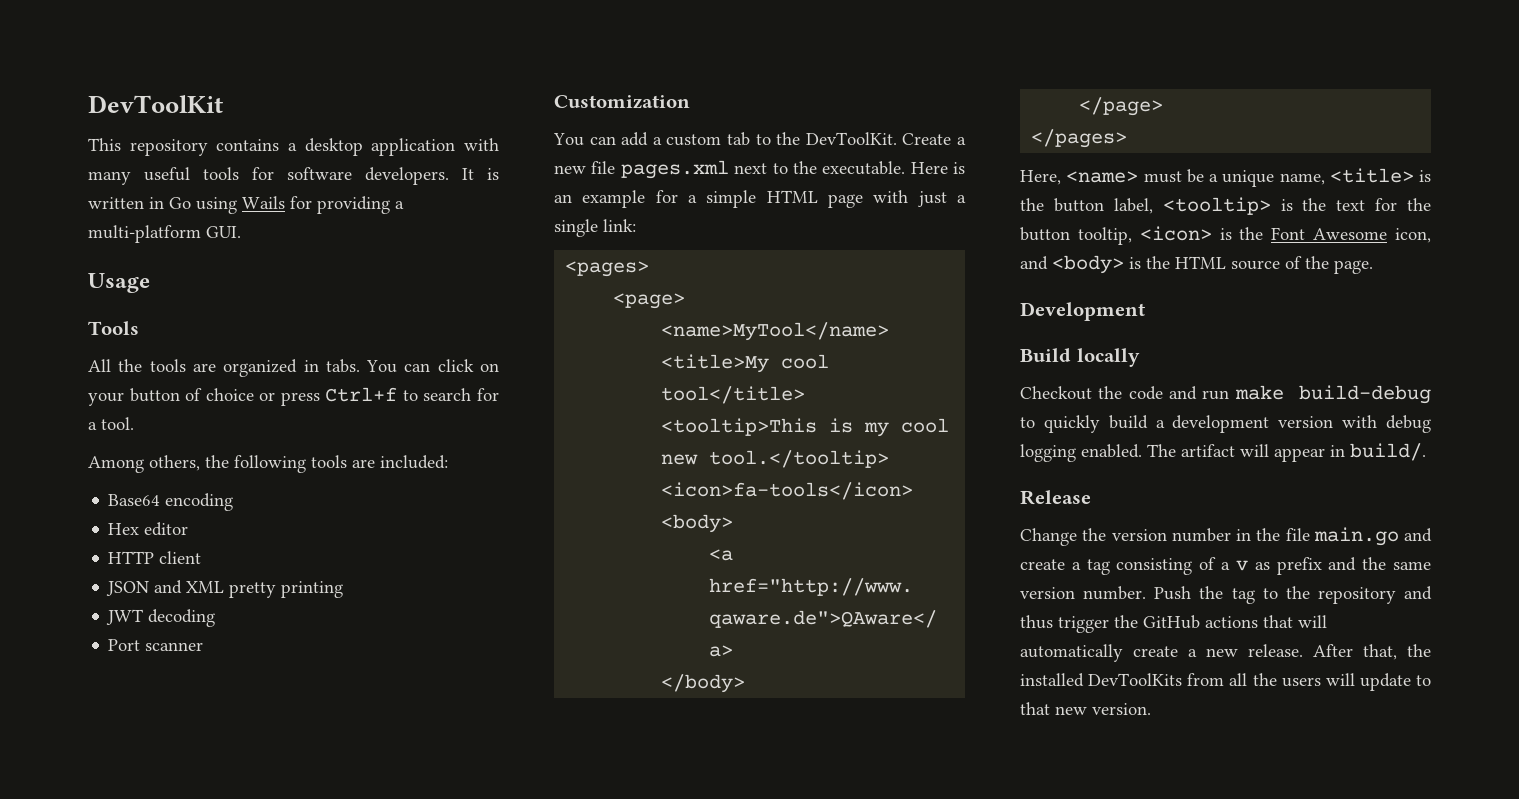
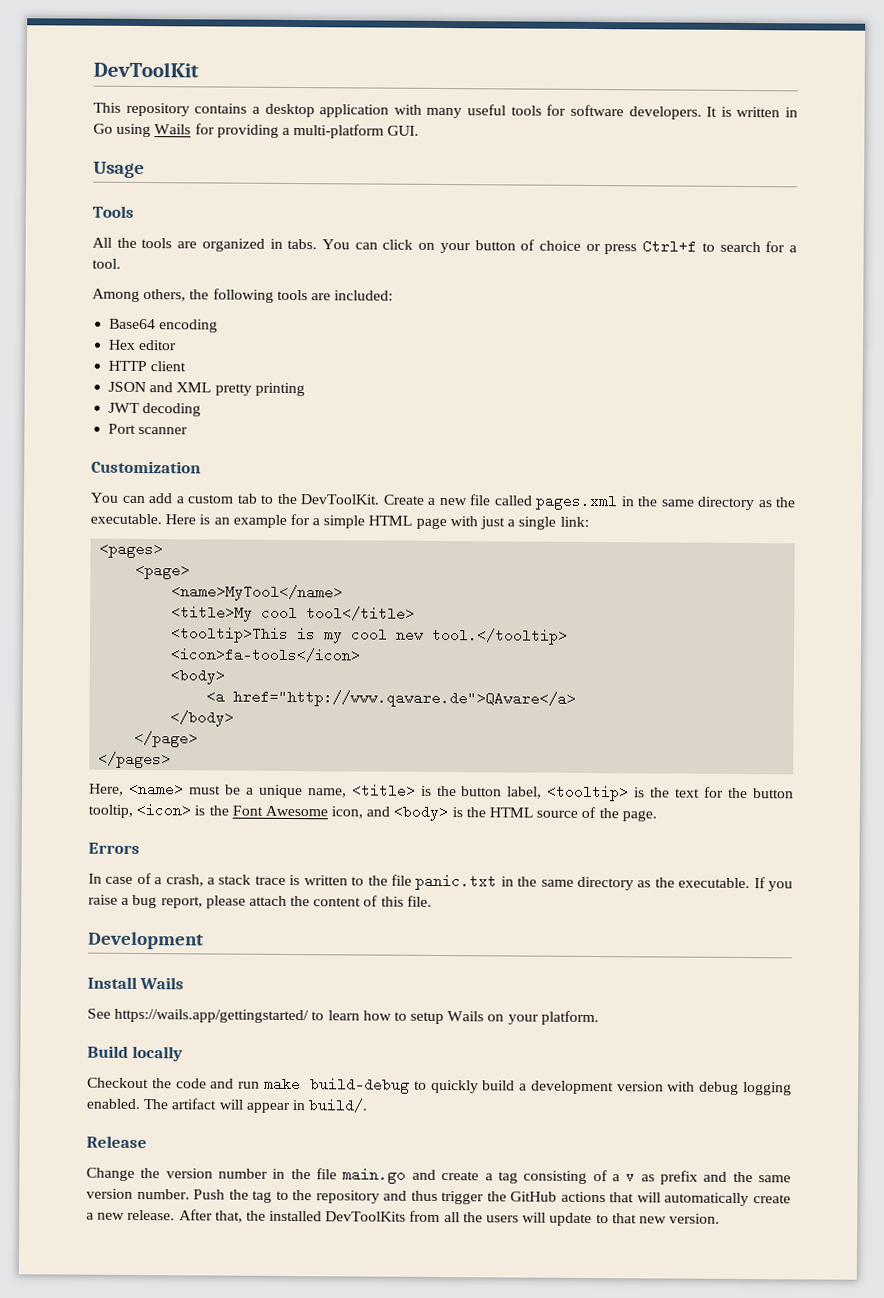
- Create a new file pages.xml next to the executable.
+ Create a new file called pages.xml in the same directory as the executable.
+ Errors
+ In case of a crash, a stack trace is written to the file panic.txt in the same directory as the executable. If you raise a bug report, please attach the content of this file.
  Development
+ Install Wails
+ See https://wails.app/gettingstarted/ to learn how to setup Wails on your platform.

